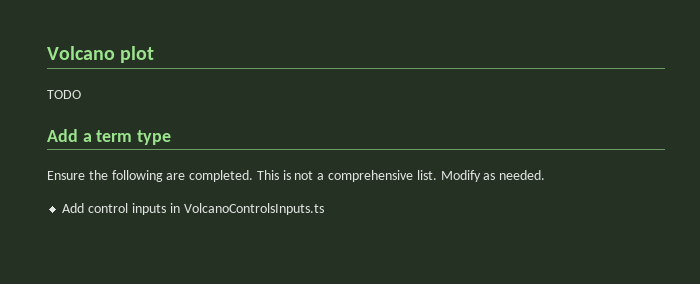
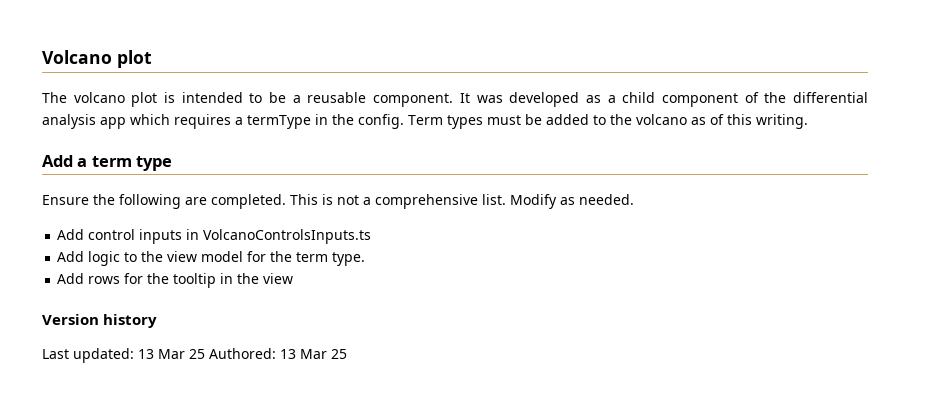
- TODO
+ The volcano plot is intended to be a reusable component. It was developed as a child component of the differential analysis app which requires a termType in the config. Term types must be added to the volcano as of this writing.
+ Add logic to the view model for the term type.
+ Add rows for the tooltip in the view
+ Version history
+ Last updated: 13 Mar 25 Authored: 13 Mar 25

